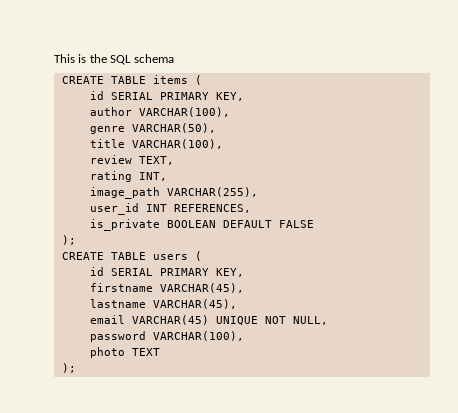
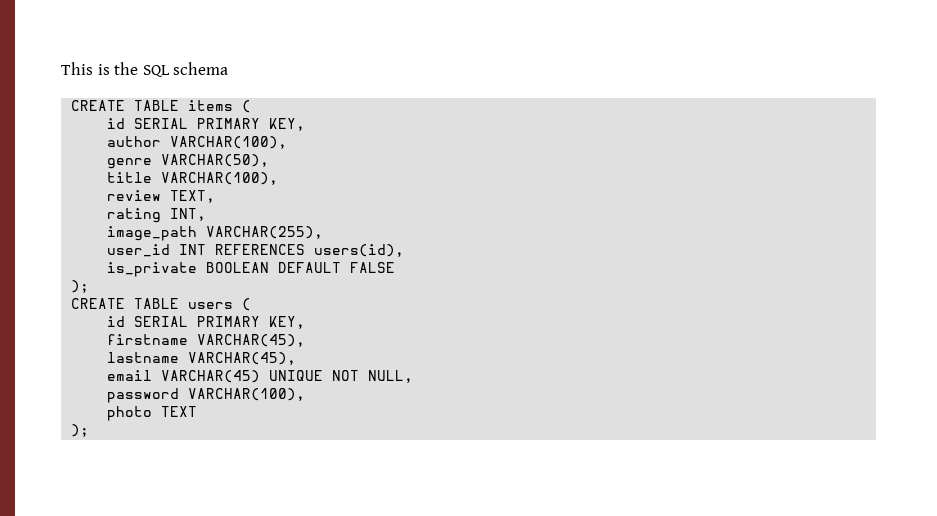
- user_id INT REFERENCES,
+ user_id INT REFERENCES users(id),

